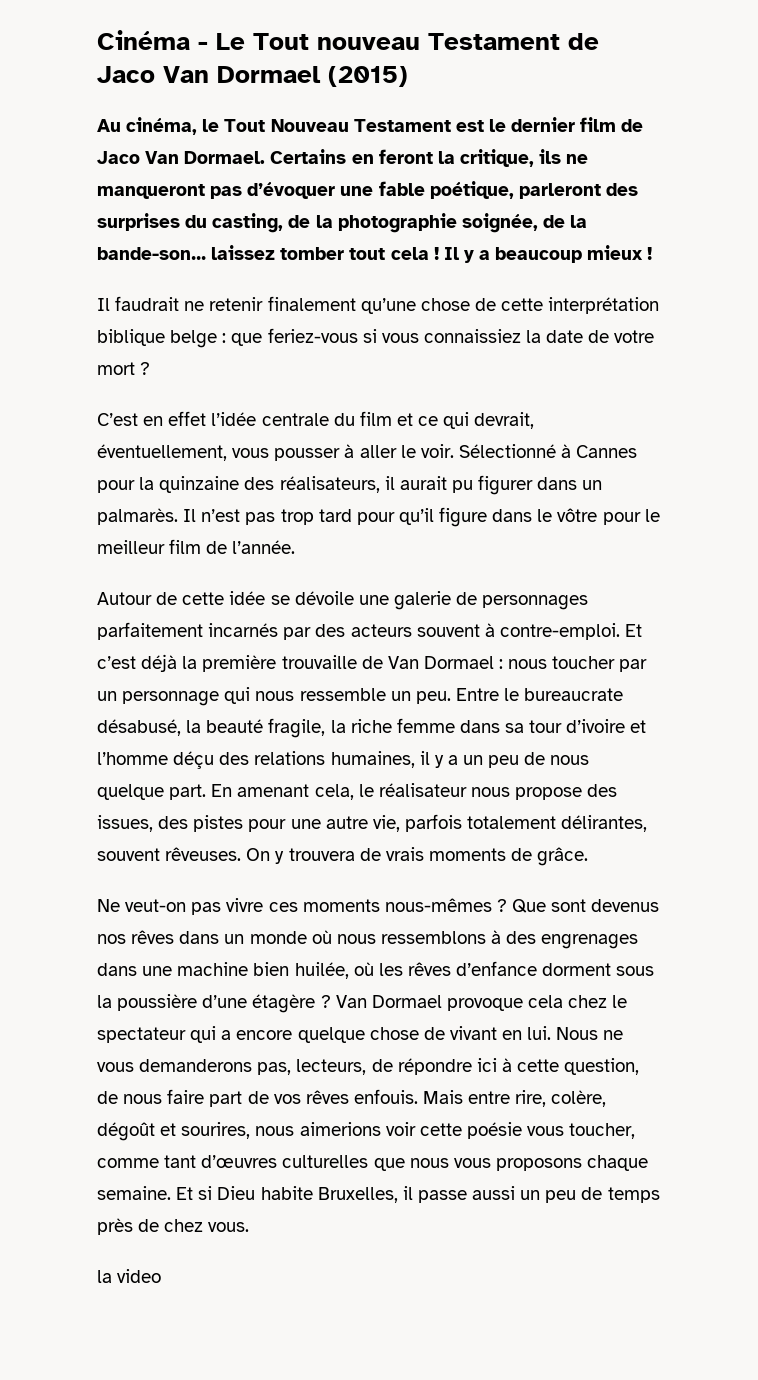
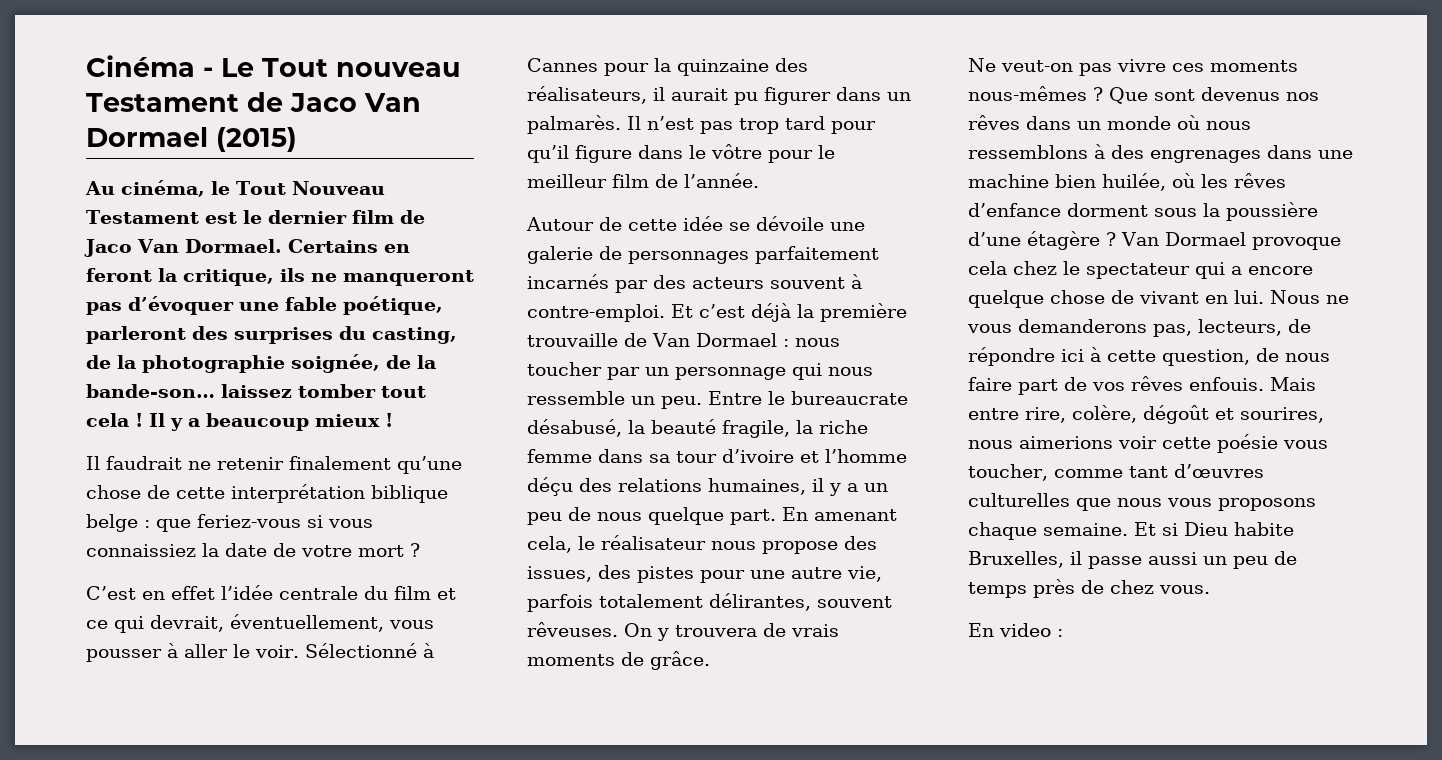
- la video
+ En video :

